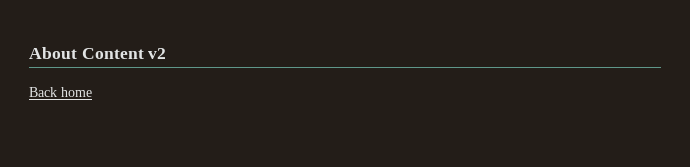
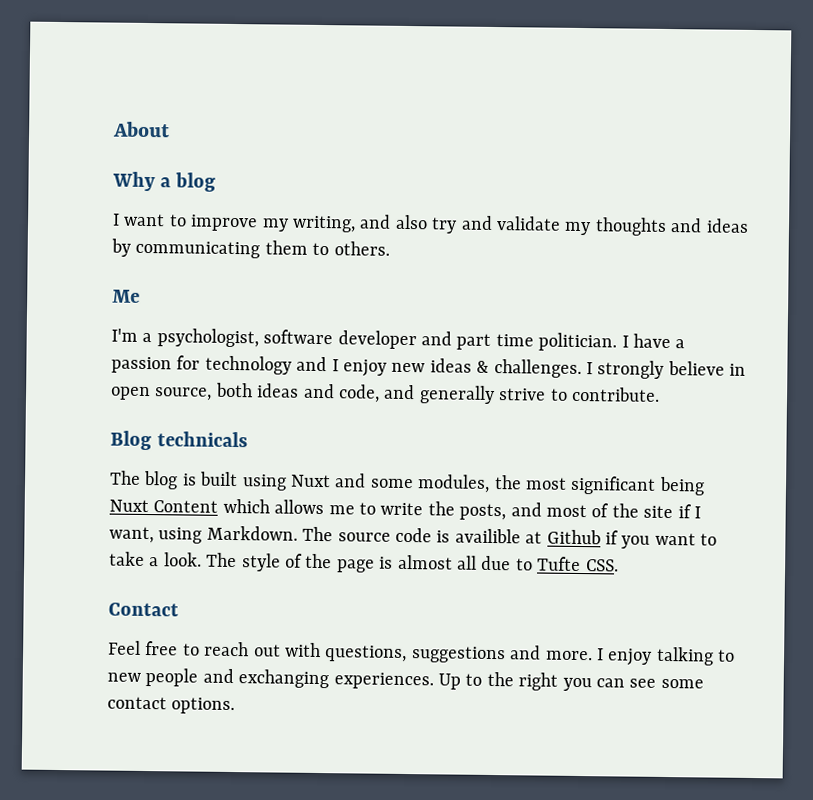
- About Content v2
- Back home
+ About
+ Why a blog
+ I want to improve my writing, and also try and validate my thoughts and ideas by communicating them to others.
+ Me
+ I'm a psychologist, software developer and part time politician. I have a passion for technology and I enjoy new ideas & challenges. I strongly believe in open source, both ideas and code, and generally strive to contribute.
+ Blog technicals
+ The blog is built using Nuxt and some modules, the most significant being Nuxt Content which allows me to write the posts, and most of the site if I want, using Markdown. The source code is availible at Github if you want to take a look. The style of the page is almost all due to Tufte CSS.
+ Contact
+ Feel free to reach out with questions, suggestions and more. I enjoy talking to new people and exchanging experiences. Up to the right you can see some contact options.

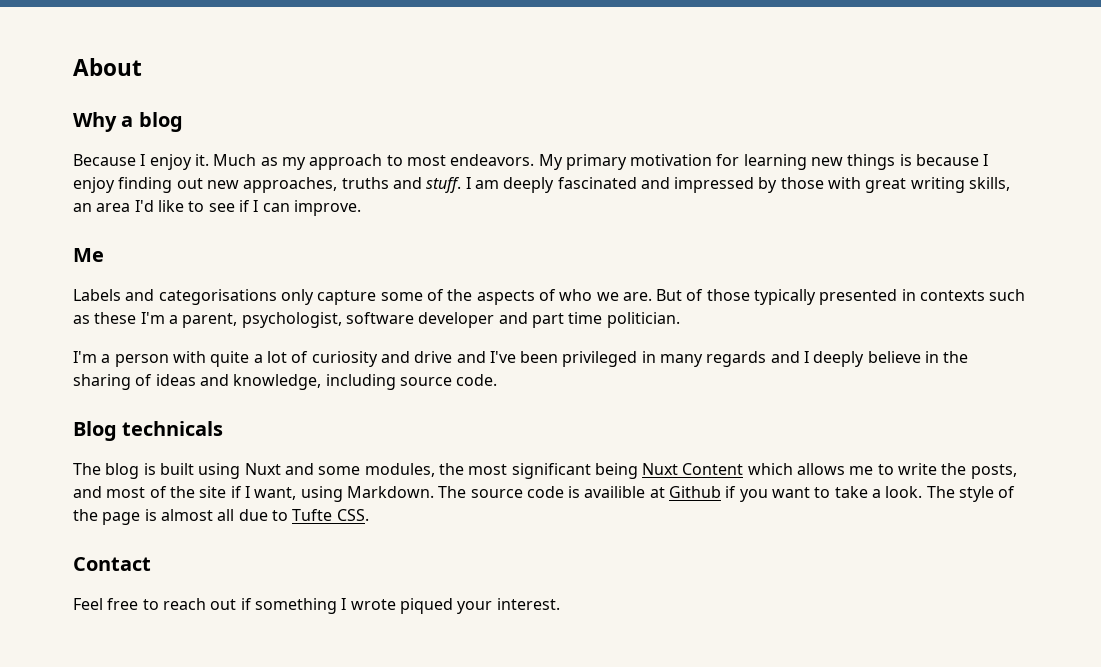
- I want to improve my writing, and also try and validate my thoughts and ideas by communicating them to others.
+ Because I enjoy it. Much as my approach to most endeavors. My primary motivation for learning new things is because I enjoy finding out new approaches, truths and stuff. I am deeply fascinated and impressed by those with great writing skills, an area I'd like to see if I can improve.
  Me
- I'm a psychologist, software developer and part time politician. I have a passion for technology and I enjoy new ideas & challenges. I strongly believe in open source, both ideas and code, and generally strive to contribute.
+ Labels and categorisations only capture some of the aspects of who we are. But of those typically presented in contexts such as these I'm a parent, psychologist, software developer and part time politician.
+ I'm a person with quite a lot of curiosity and drive and I've been privileged in many regards and I deeply believe in the sharing of ideas and knowledge, including source code.
- Feel free to reach out with questions, suggestions and more. I enjoy talking to new people and exchanging experiences. Up to the right you can see some contact options.
+ Feel free to reach out if something I wrote piqued your interest.

